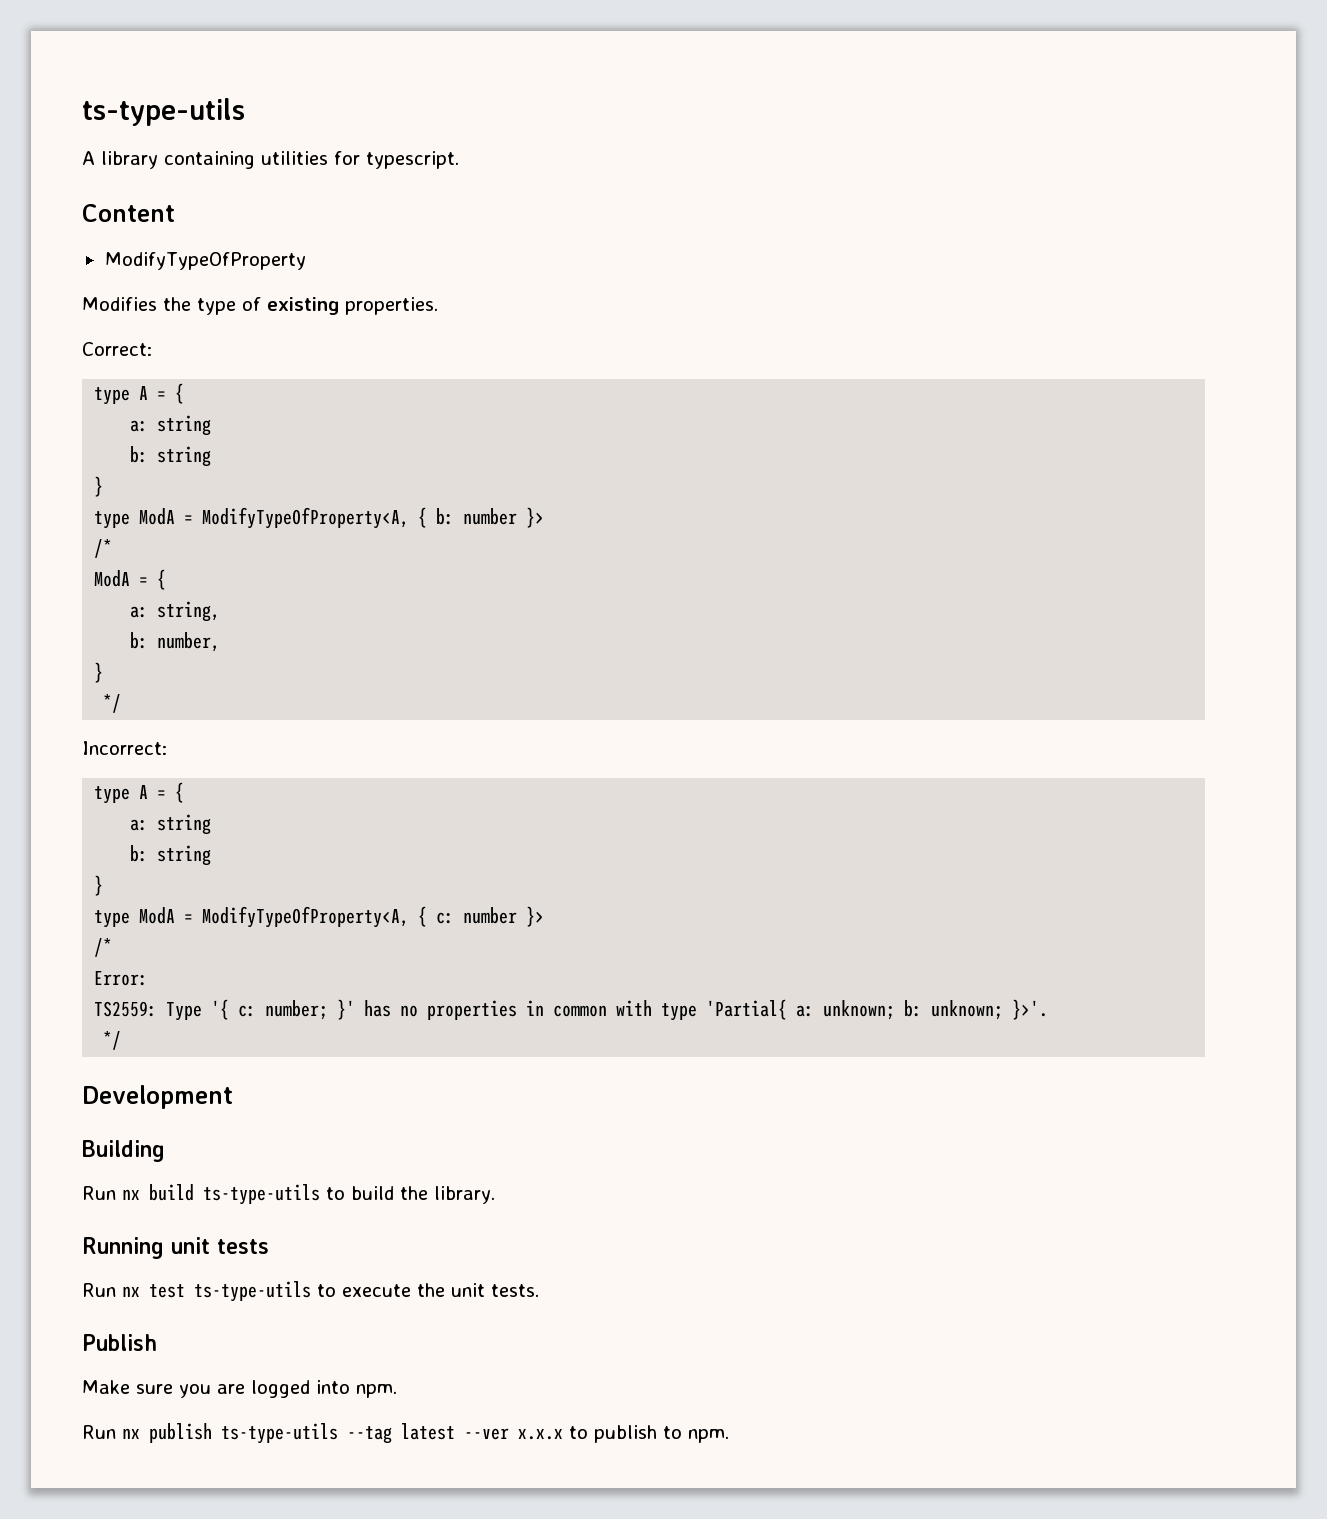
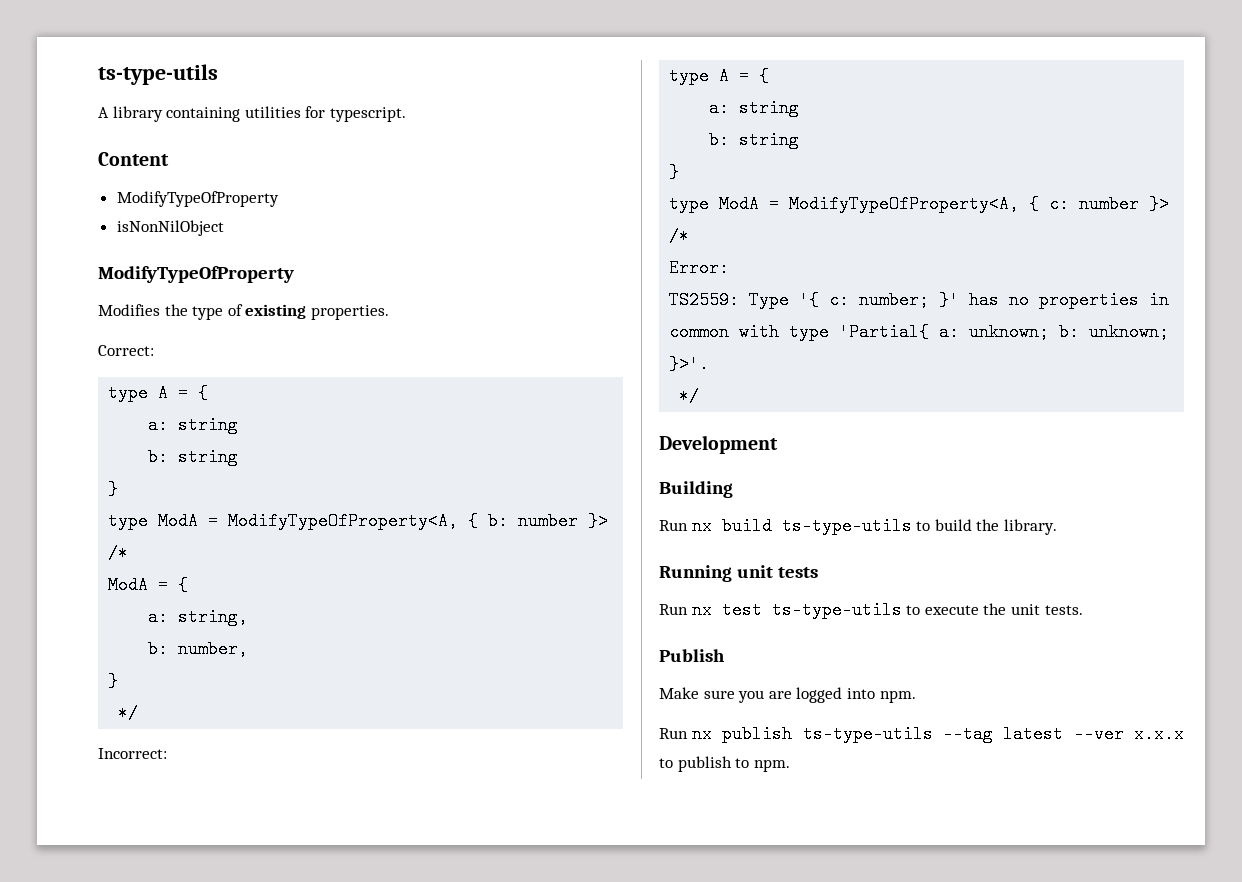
+ isNonNilObject
+ ModifyTypeOfProperty

